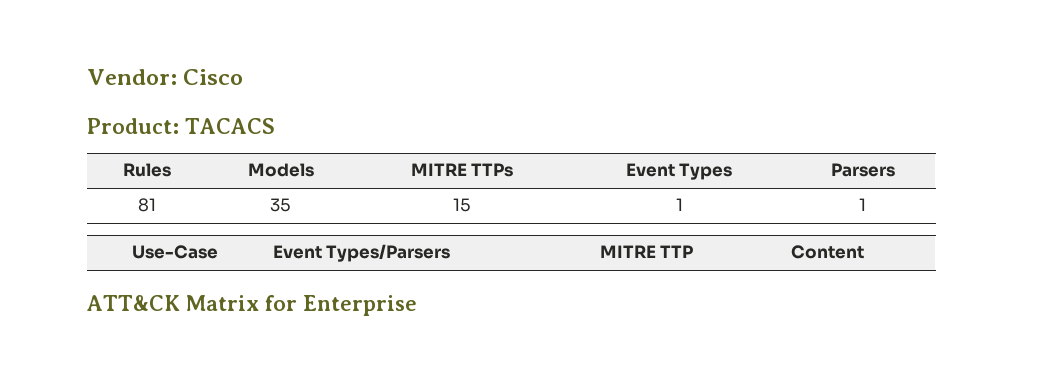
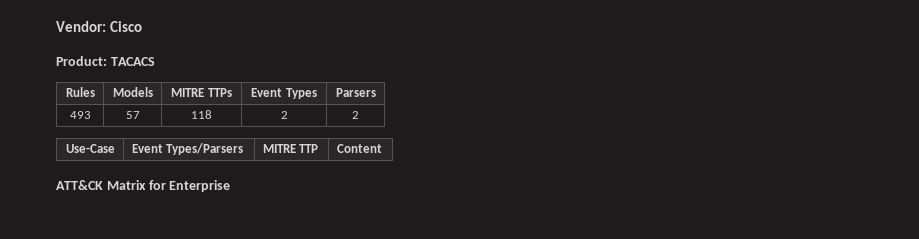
- 81 | 35 | 15 | 1 | 1
+ 493 | 57 | 118 | 2 | 2

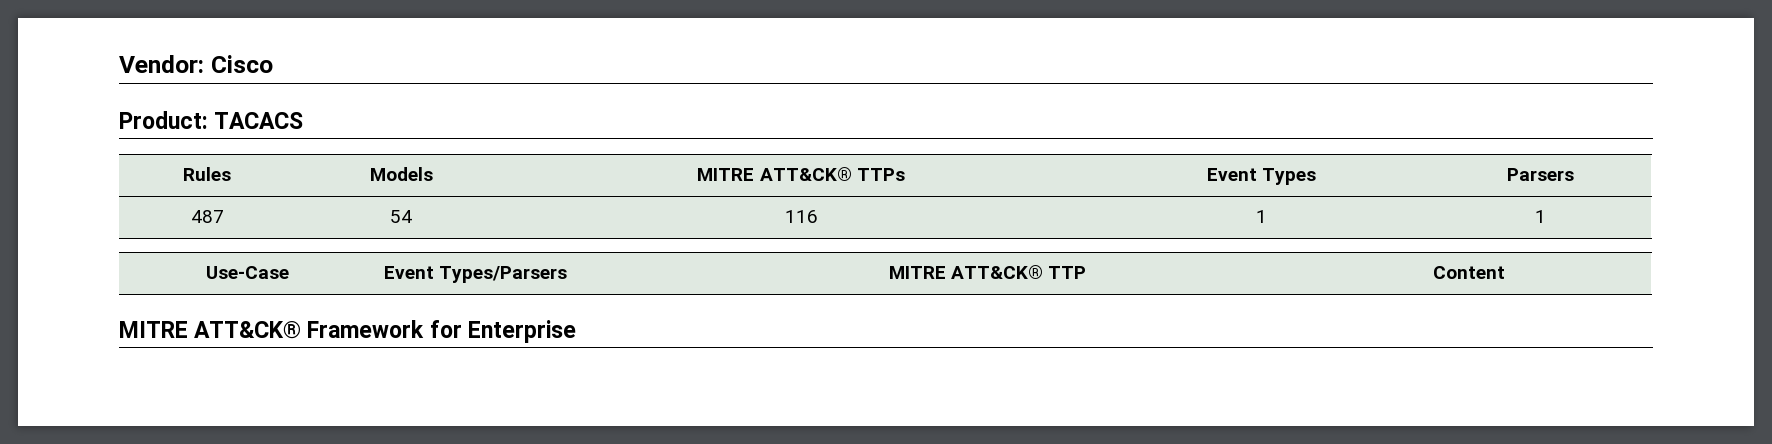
- Rules | Models | MITRE TTPs | Event Types | Parsers
+ Rules | Models | MITRE ATT&CK® TTPs | Event Types | Parsers
- 493 | 57 | 118 | 2 | 2
+ 487 | 54 | 116 | 1 | 1
- Use-Case | Event Types/Parsers | MITRE TTP | Content
+ Use-Case | Event Types/Parsers | MITRE ATT&CK® TTP | Content
- ATT&CK Matrix for Enterprise
+ MITRE ATT&CK® Framework for Enterprise

